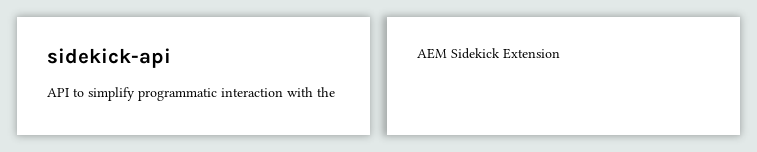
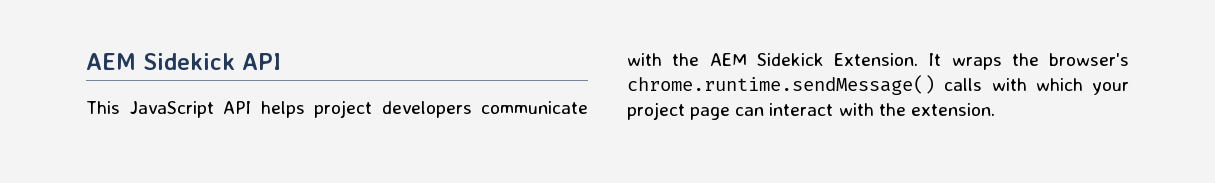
- sidekick-api
- API to simplify programmatic interaction with the AEM Sidekick Extension
+ AEM Sidekick API
+ This JavaScript API helps project developers communicate with the AEM Sidekick Extension. It wraps the browser's chrome.runtime.sendMessage() calls with which your project page can interact with the extension.

